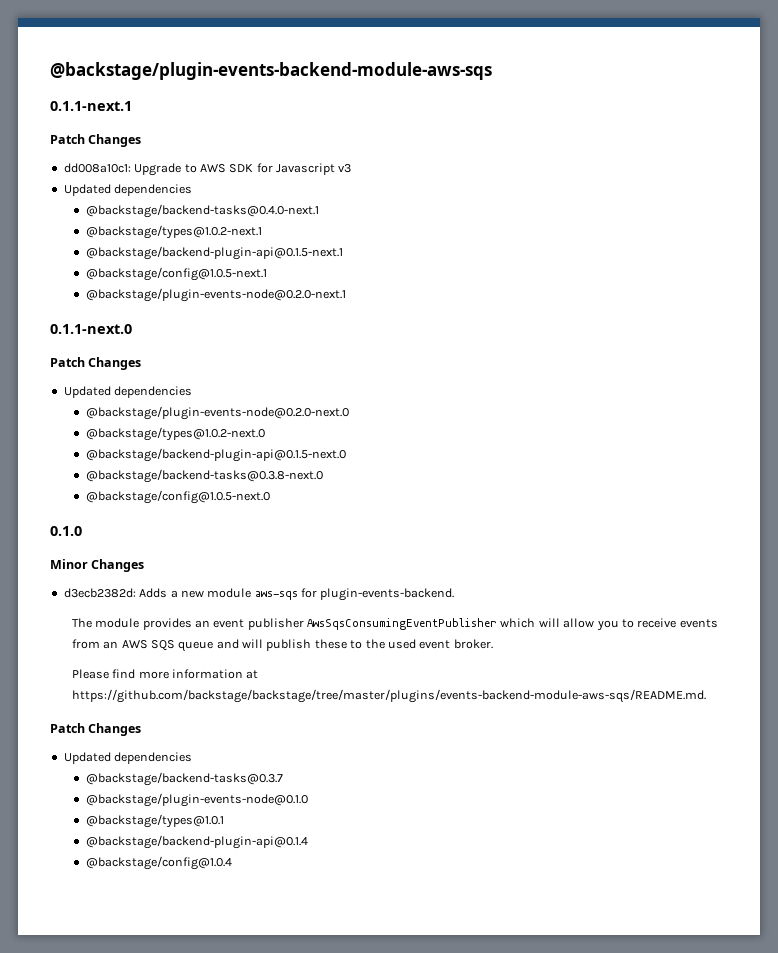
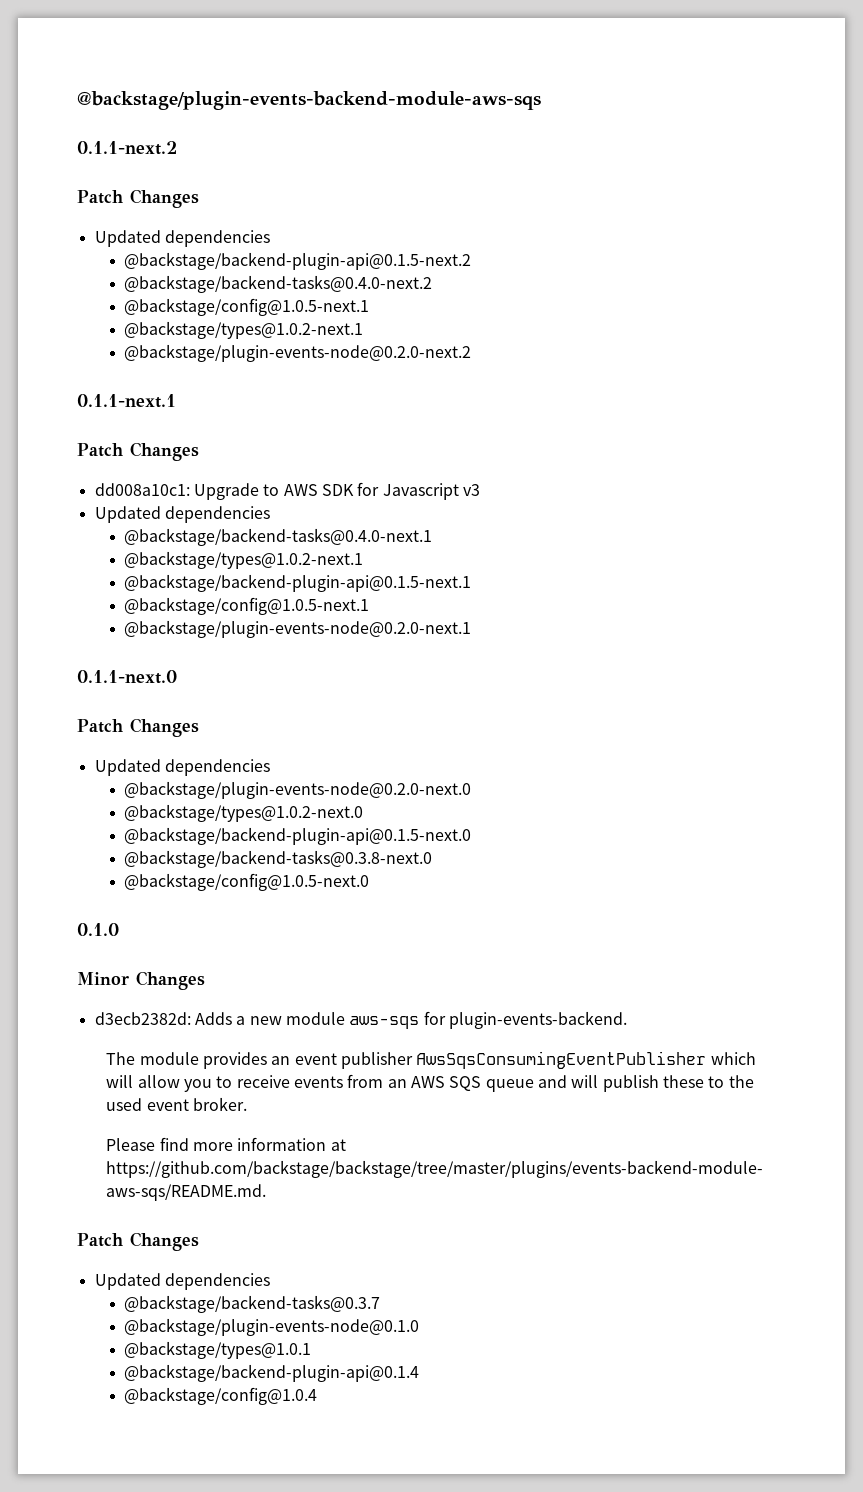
+ 0.1.1-next.2
+ Patch Changes
+ Updated dependencies
+ @backstage/backend-plugin-api@0.1.5-next.2
+ @backstage/backend-tasks@0.4.0-next.2
+ @backstage/config@1.0.5-next.1
+ @backstage/types@1.0.2-next.1
+ @backstage/plugin-events-node@0.2.0-next.2

